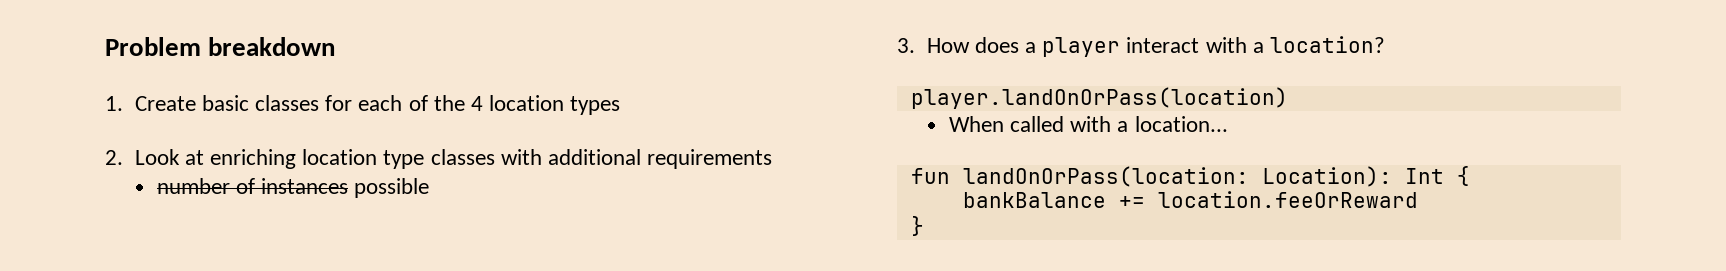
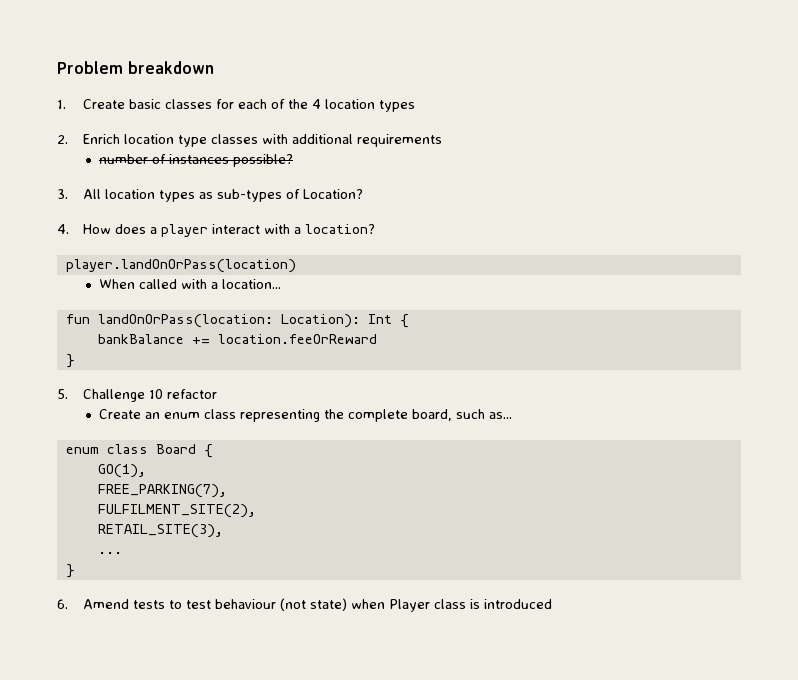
- 2. Look at enriching location type classes with additional requirements
+ 2. Enrich location type classes with additional requirements
- number of instances possible
- 3. How does a player interact with a location?
+ number of instances possible?
+ 3. All location types as sub-types of Location?
+ 4. How does a player interact with a location?
+ 5. Challenge 10 refactor
+ Create an enum class representing the complete board, such as...
+ enum class Board {
+ GO(1),
+ FREE_PARKING(7),
+ FULFILMENT_SITE(2),
+ RETAIL_SITE(3),
+ ...
+ }
+ 6. Amend tests to test behaviour (not state) when Player class is introduced

